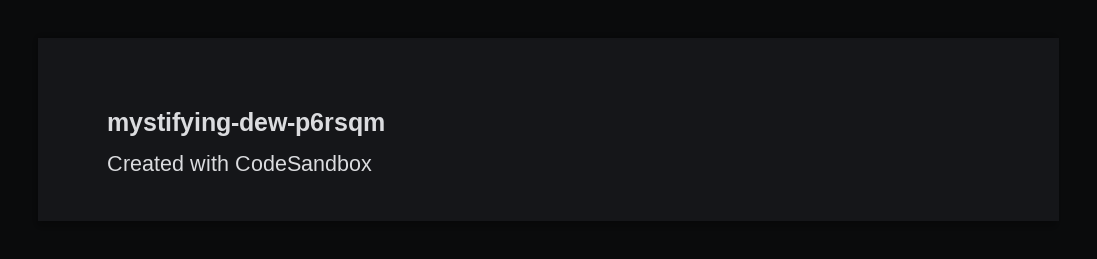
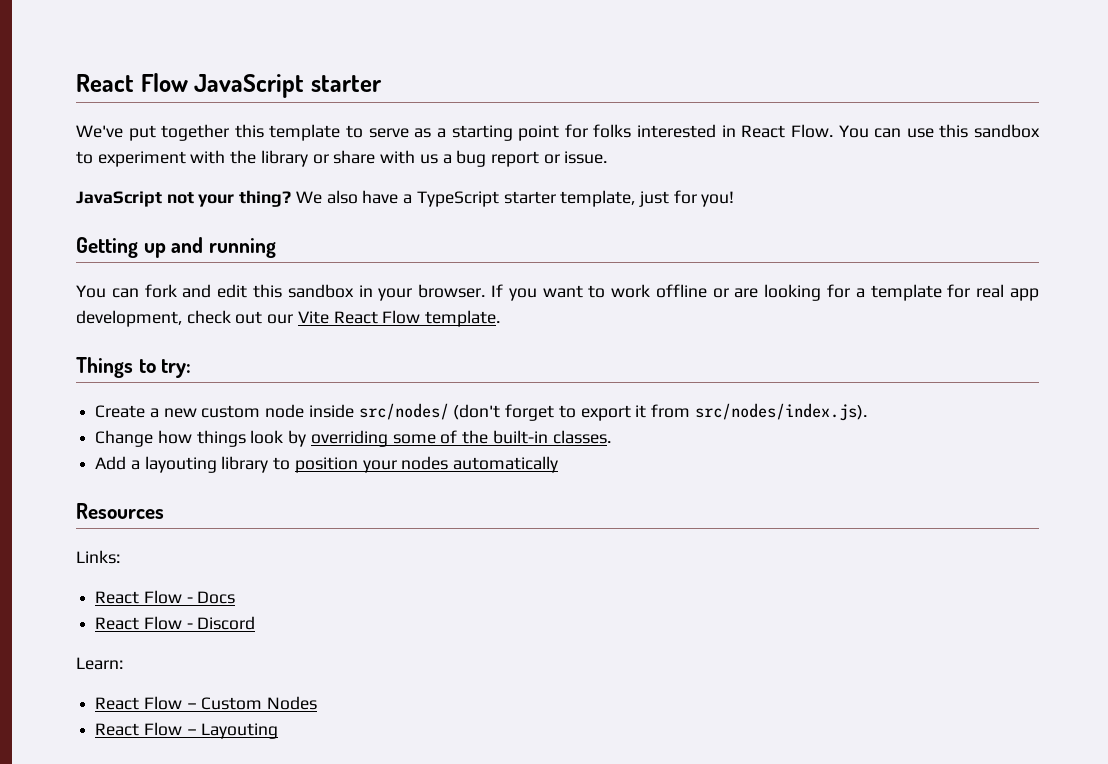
- mystifying-dew-p6rsqm
- Created with CodeSandbox
+ React Flow JavaScript starter
+ We've put together this template to serve as a starting point for folks interested in React Flow. You can use this sandbox to experiment with the library or share with us a bug report or issue.
+ JavaScript not your thing? We also have a TypeScript starter template, just for you!
+ Getting up and running
+ You can fork and edit this sandbox in your browser. If you want to work offline or are looking for a template for real app development, check out our Vite React Flow template.
+ Things to try:
+ Create a new custom node inside src/nodes/ (don't forget to export it from src/nodes/index.js).
+ Change how things look by overriding some of the built-in classes.
+ Add a layouting library to position your nodes automatically
+ Resources
+ Links:
+ React Flow - Docs
+ React Flow - Discord
+ Learn:
+ React Flow – Custom Nodes
+ React Flow – Layouting

